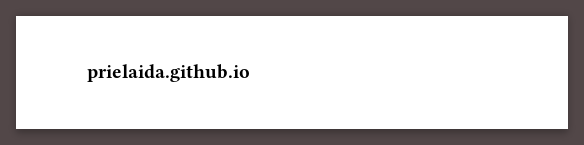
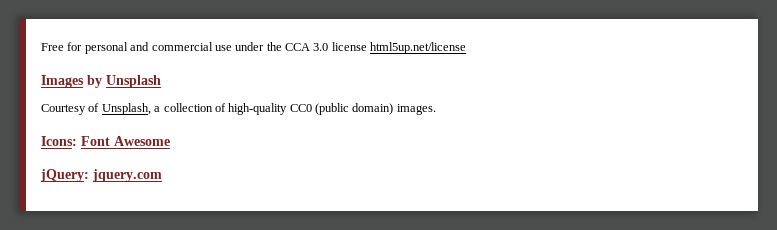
- prielaida.github.io
+ Free for personal and commercial use under the CCA 3.0 license html5up.net/license
+ Images by Unsplash
+ Courtesy of Unsplash, a collection of high-quality CC0 (public domain) images.
+ Icons: Font Awesome
+ jQuery: jquery.com

